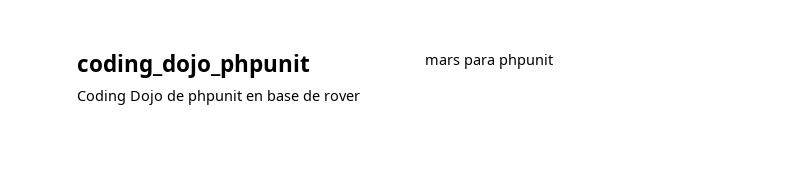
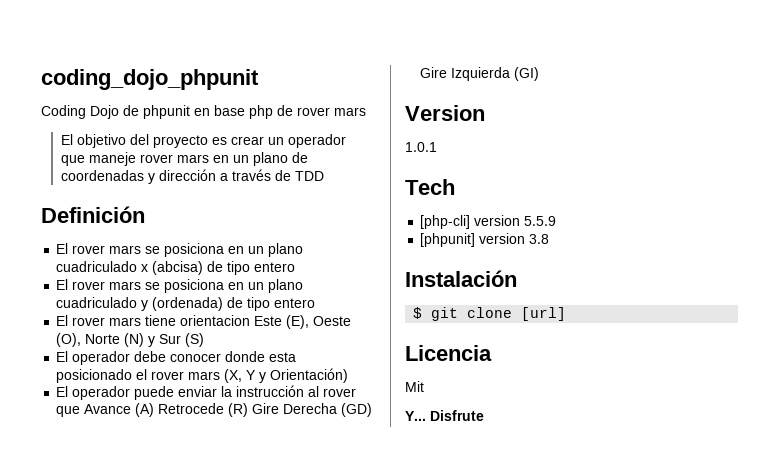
- Coding Dojo de phpunit en base de rover mars para phpunit
+ Coding Dojo de phpunit en base php de rover mars
+ El objetivo del proyecto es crear un operador que maneje rover mars en un plano de coordenadas y dirección a través de TDD
+ Definición
+ El rover mars se posiciona en un plano cuadriculado x (abcisa) de tipo entero
+ El rover mars se posiciona en un plano cuadriculado y (ordenada) de tipo entero
+ El rover mars tiene orientacion Este (E), Oeste (O), Norte (N) y Sur (S)
+ El operador debe conocer donde esta posicionado el rover mars (X, Y y Orientación)
+ El operador puede enviar la instrucción al rover que Avance (A) Retrocede (R) Gire Derecha (GD) Gire Izquierda (GI)
+ Version
+ 1.0.1
+ Tech
+ [php-cli] version 5.5.9
+ [phpunit] version 3.8
+ Instalación
+ $ git clone [url]
+ Licencia
+ Mit
+ Y... Disfrute

